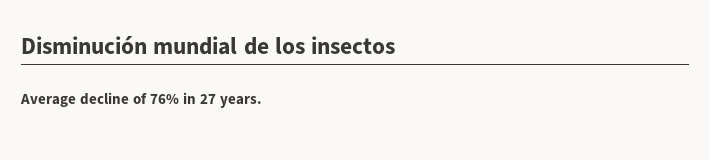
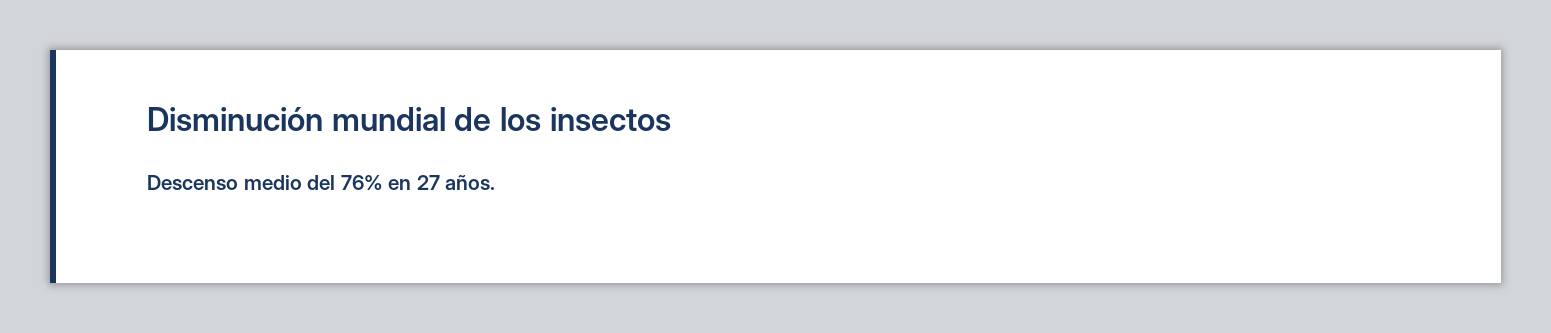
- Average decline of 76% in 27 years.
+ Descenso medio del 76% en 27 años.

